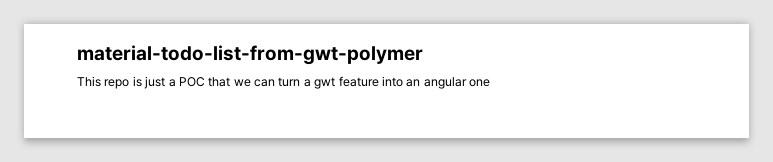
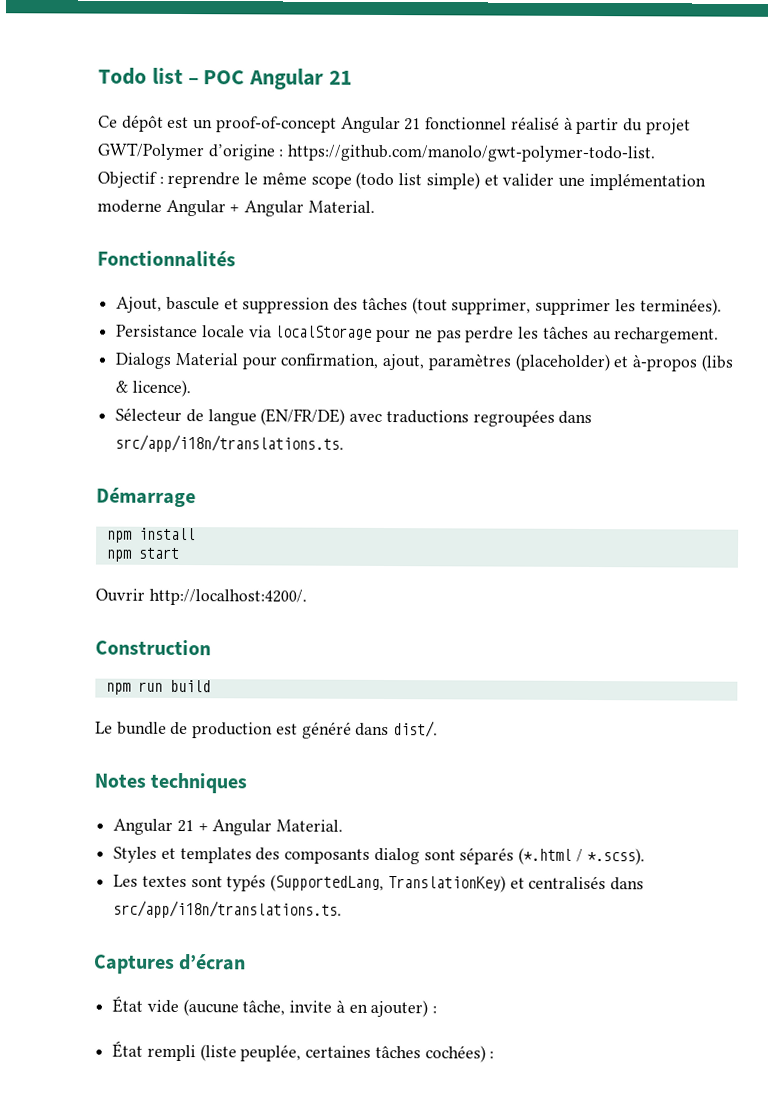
- material-todo-list-from-gwt-polymer
- This repo is just a POC that we can turn a gwt feature into an angular one
+ Todo list – POC Angular 21
+ Ce dépôt est un proof-of-concept Angular 21 fonctionnel réalisé à partir du projet GWT/Polymer d’origine : https://github.com/manolo/gwt-polymer-todo-list.
+ Objectif : reprendre le même scope (todo list simple) et valider une implémentation moderne Angular + Angular Material.
+ Fonctionnalités
+ Ajout, bascule et suppression des tâches (tout supprimer, supprimer les terminées).
+ Persistance locale via localStorage pour ne pas perdre les tâches au rechargement.
+ Dialogs Material pour confirmation, ajout, paramètres (placeholder) et à-propos (libs & licence).
+ Sélecteur de langue (EN/FR/DE) avec traductions regroupées dans src/app/i18n/translations.ts.
+ Démarrage
+ npm install
+ npm start
+ Ouvrir http://localhost:4200/.
+ Construction
+ npm run build
+ Le bundle de production est généré dans dist/.
+ Notes techniques
+ Angular 21 + Angular Material.
+ Styles et templates des composants dialog sont séparés (*.html / *.scss).
+ Les textes sont typés (SupportedLang, TranslationKey) et centralisés dans src/app/i18n/translations.ts.
+ Captures d’écran
+ État vide (aucune tâche, invite à en ajouter) :
+ État rempli (liste peuplée, certaines tâches cochées) :

